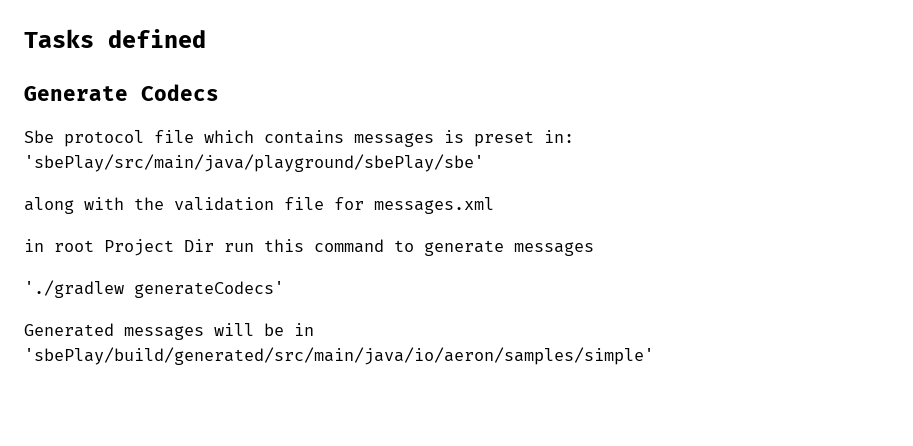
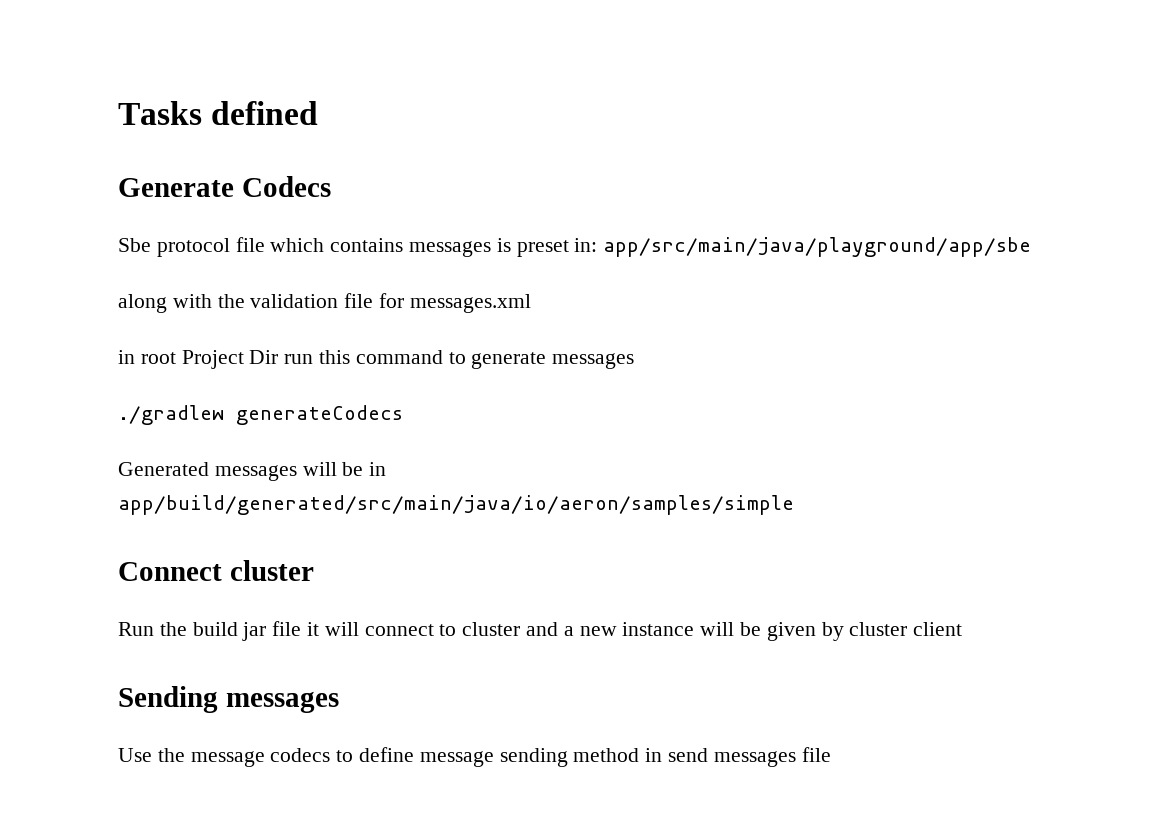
- Sbe protocol file which contains messages is preset in: 'sbePlay/src/main/java/playground/sbePlay/sbe'
+ Sbe protocol file which contains messages is preset in: app/src/main/java/playground/app/sbe
- './gradlew generateCodecs'
+ ./gradlew generateCodecs
- Generated messages will be in 'sbePlay/build/generated/src/main/java/io/aeron/samples/simple'
+ Generated messages will be in app/build/generated/src/main/java/io/aeron/samples/simple
+ Connect cluster
+ Run the build jar file it will connect to cluster and a new instance will be given by cluster client
+ Sending messages
+ Use the message codecs to define message sending method in send messages file

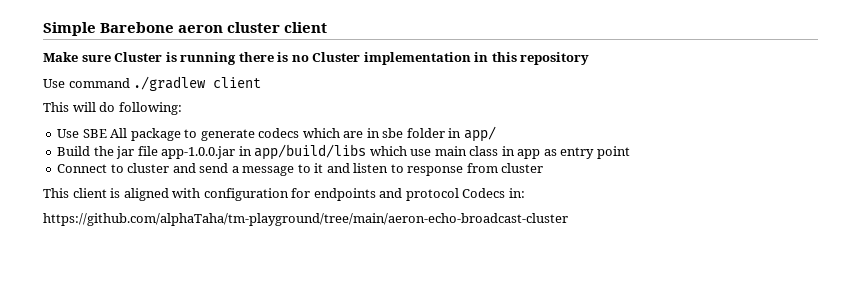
- Tasks defined
- Generate Codecs
- Sbe protocol file which contains messages is preset in: app/src/main/java/playground/app/sbe
- along with the validation file for messages.xml
- in root Project Dir run this command to generate messages
- ./gradlew generateCodecs
- Generated messages will be in app/build/generated/src/main/java/io/aeron/samples/simple
- Connect cluster
- Run the build jar file it will connect to cluster and a new instance will be given by cluster client
- Sending messages
- Use the message codecs to define message sending method in send messages file
+ Simple Barebone aeron cluster client
+ Make sure Cluster is running there is no Cluster implementation in this repository
+ Use command ./gradlew client
+ This will do following:
+ Use SBE All package to generate codecs which are in sbe folder in app/
+ Build the jar file app-1.0.0.jar in app/build/libs which use main class in app as entry point
+ Connect to cluster and send a message to it and listen to response from cluster
+ This client is aligned with configuration for endpoints and protocol Codecs in:
+ https://github.com/alphaTaha/tm-playground/tree/main/aeron-echo-broadcast-cluster

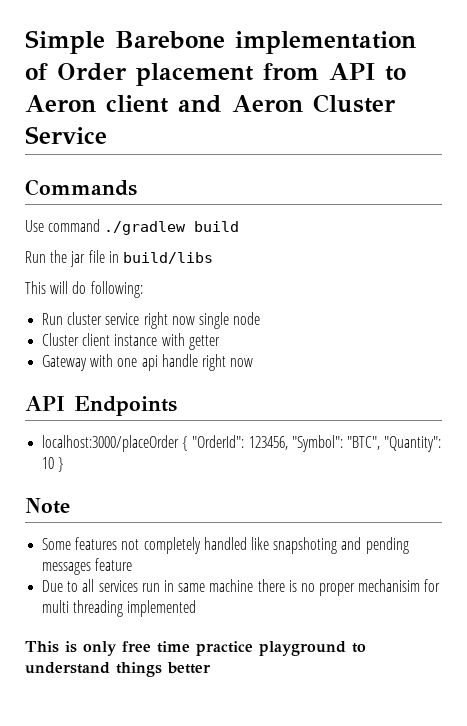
- Simple Barebone aeron cluster client
- Make sure Cluster is running there is no Cluster implementation in this repository
- Use command ./gradlew client
+ Simple Barebone implementation of Order placement from API to Aeron client and Aeron Cluster Service
+ Commands
+ Use command ./gradlew build
+ Run the jar file in build/libs
  This will do following:
- Use SBE All package to generate codecs which are in sbe folder in app/
- Build the jar file app-1.0.0.jar in app/build/libs which use main class in app as entry point
- Connect to cluster and send a message to it and listen to response from cluster
- This client is aligned with configuration for endpoints and protocol Codecs in:
- https://github.com/alphaTaha/tm-playground/tree/main/aeron-echo-broadcast-cluster
+ Run cluster service right now single node
+ Cluster client instance with getter
+ Gateway with one api handle right now
+ API Endpoints
+ localhost:3000/placeOrder { "OrderId": 123456, "Symbol": "BTC", "Quantity": 10 }
+ Note
+ Some features not completely handled like snapshoting and pending messages feature
+ Due to all services run in same machine there is no proper mechanisim for multi threading implemented
+ This is only free time practice playground to understand things better

